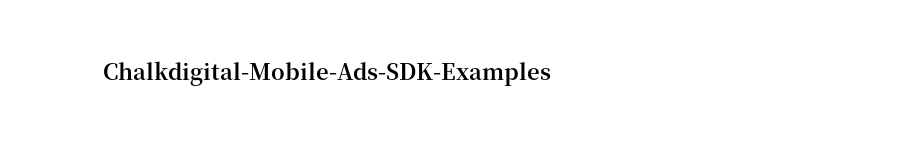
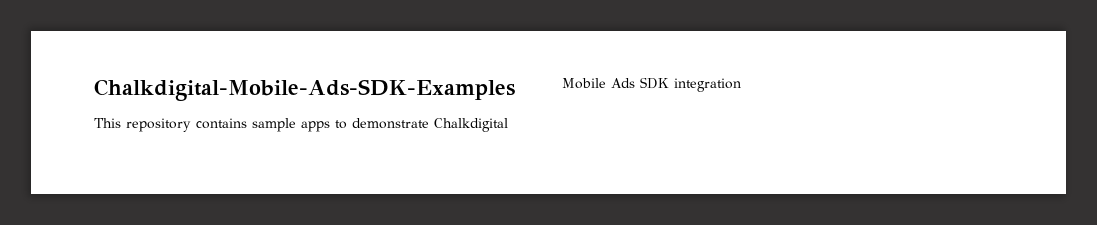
+ This repository contains sample apps to demonstrate Chalkdigital Mobile Ads SDK integration

